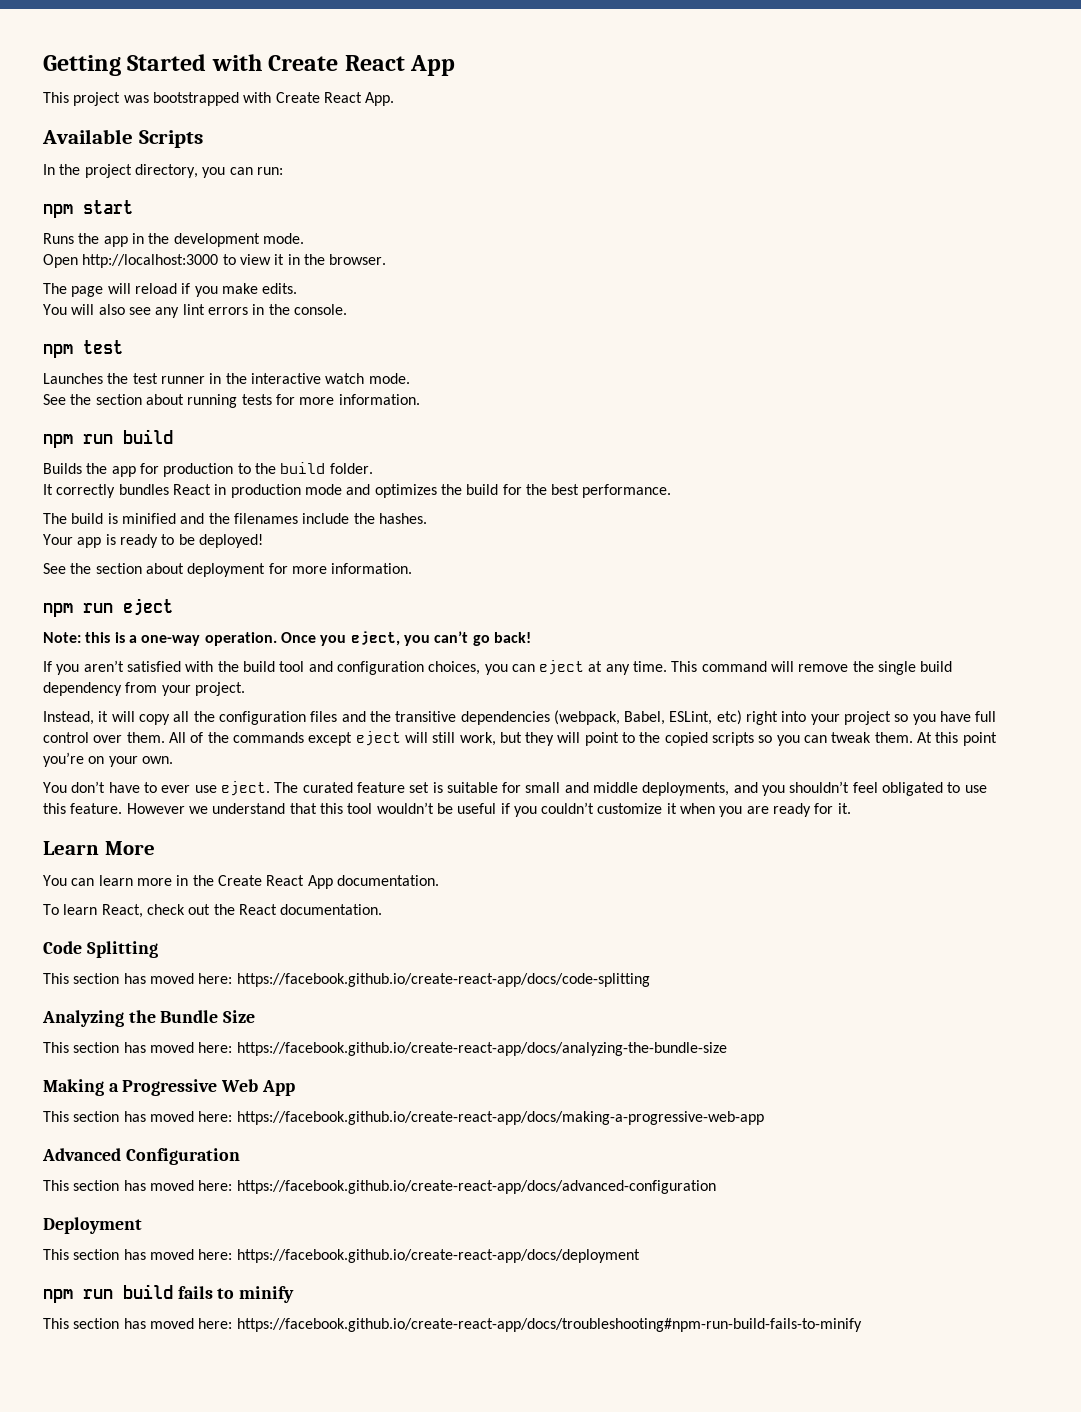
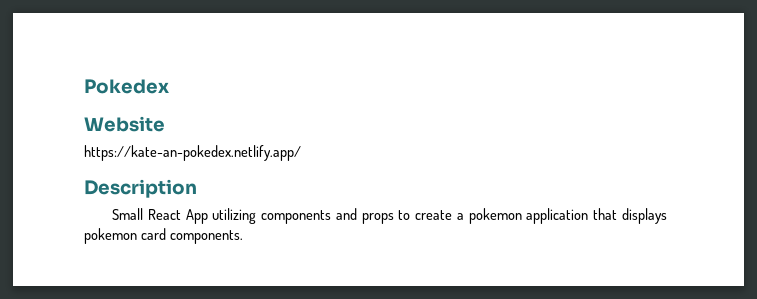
- Getting Started with Create React App
- This project was bootstrapped with Create React App.
- Available Scripts
- In the project directory, you can run:
- npm start
- Runs the app in the development mode.
- Open http://localhost:3000 to view it in the browser.
- The page will reload if you make edits.
- You will also see any lint errors in the console.
- npm test
- Launches the test runner in the interactive watch mode.
- See the section about running tests for more information.
- npm run build
- Builds the app for production to the build folder.
- It correctly bundles React in production mode and optimizes the build for the best performance.
- The build is minified and the filenames include the hashes.
- Your app is ready to be deployed!
- See the section about deployment for more information.
- npm run eject
- Note: this is a one-way operation. Once you eject, you can’t go back!
- If you aren’t satisfied with the build tool and configuration choices, you can eject at any time. This command will remove the single build dependency from your project.
- Instead, it will copy all the configuration files and the transitive dependencies (webpack, Babel, ESLint, etc) right into your project so you have full control over them. All of the commands except eject will still work, but they will point to the copied scripts so you can tweak them. At this point you’re on your own.
- You don’t have to ever use eject. The curated feature set is suitable for small and middle deployments, and you shouldn’t feel obligated to use this feature. However we understand that this tool wouldn’t be useful if you couldn’t customize it when you are ready for it.
- Learn More
- You can learn more in the Create React App documentation.
- To learn React, check out the React documentation.
- Code Splitting
- This section has moved here: https://facebook.github.io/create-react-app/docs/code-splitting
- Analyzing the Bundle Size
- This section has moved here: https://facebook.github.io/create-react-app/docs/analyzing-the-bundle-size
- Making a Progressive Web App
- This section has moved here: https://facebook.github.io/create-react-app/docs/making-a-progressive-web-app
- Advanced Configuration
- This section has moved here: https://facebook.github.io/create-react-app/docs/advanced-configuration
- Deployment
- This section has moved here: https://facebook.github.io/create-react-app/docs/deployment
- npm run build fails to minify
- This section has moved here: https://facebook.github.io/create-react-app/docs/troubleshooting#npm-run-build-fails-to-minify
+ Pokedex
+ Website
+ https://kate-an-pokedex.netlify.app/
+ Description
+ Small React App utilizing components and props to create a pokemon application that displays pokemon card components.

